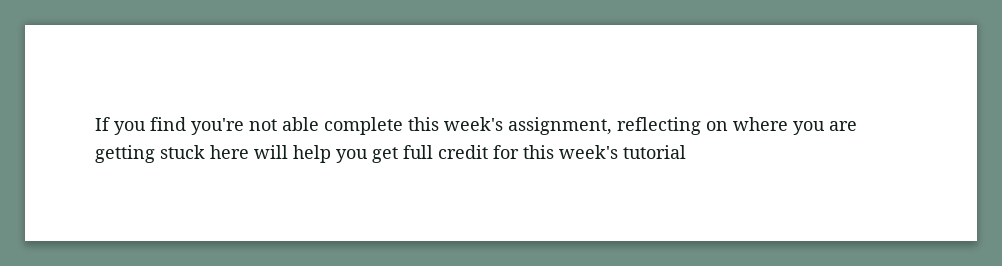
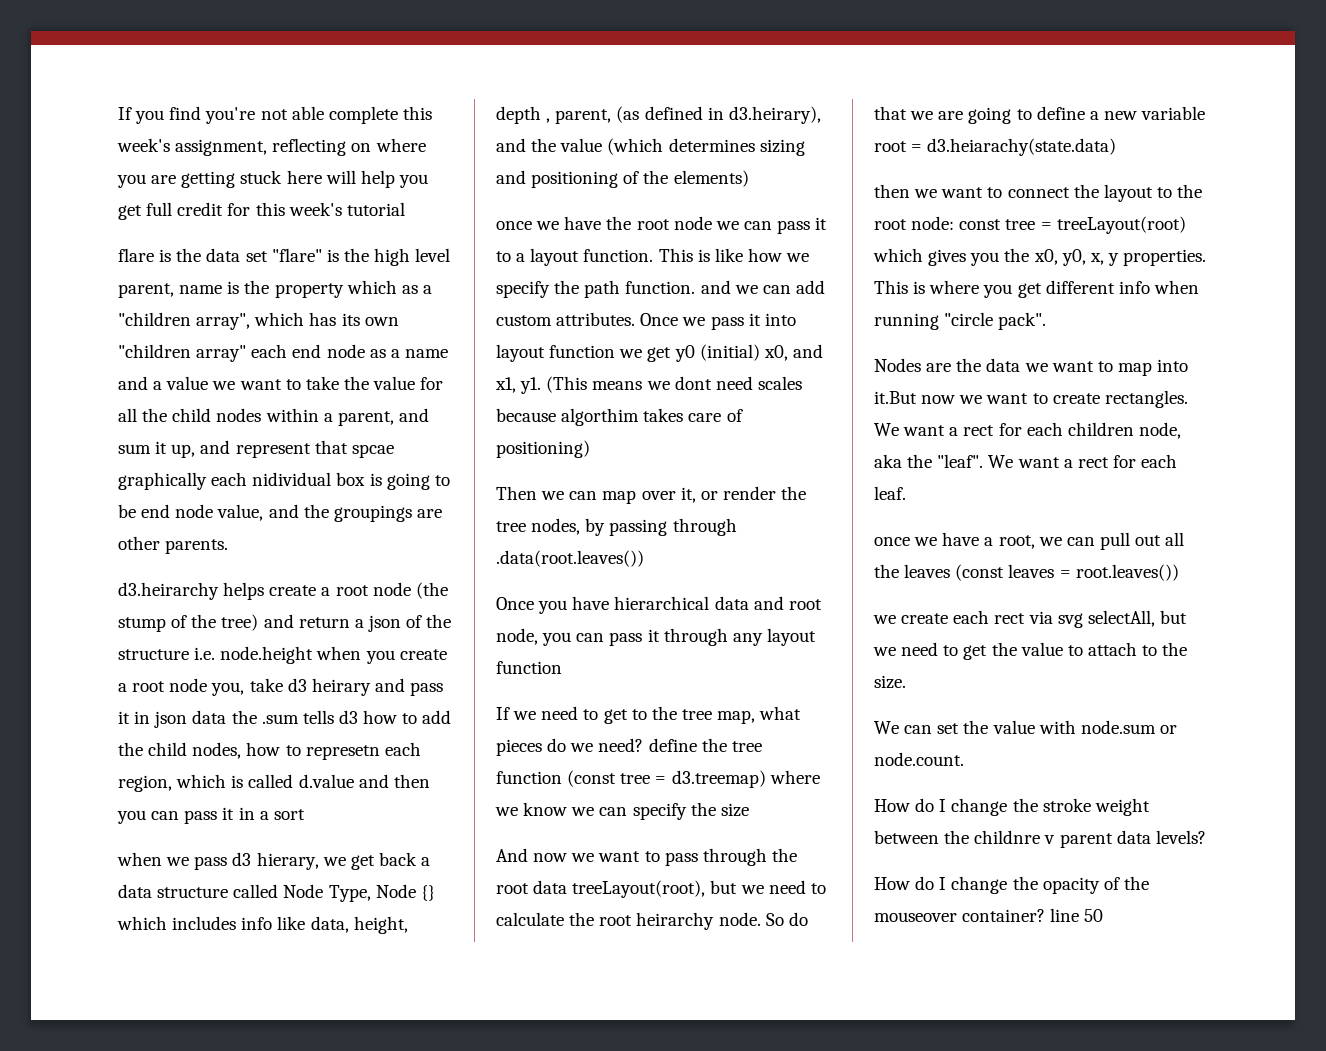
+ flare is the data set "flare" is the high level parent, name is the property which as a "children array", which has its own "children array" each end node as a name and a value we want to take the value for all the child nodes within a parent, and sum it up, and represent that spcae graphically each nidividual box is going to be end node value, and the groupings are other parents.
+ d3.heirarchy helps create a root node (the stump of the tree) and return a json of the structure i.e. node.height when you create a root node you, take d3 heirary and pass it in json data the .sum tells d3 how to add the child nodes, how to represetn each region, which is called d.value and then you can pass it in a sort
+ when we pass d3 hierary, we get back a data structure called Node Type, Node {} which includes info like data, height, depth , parent, (as defined in d3.heirary), and the value (which determines sizing and positioning of the elements)
+ once we have the root node we can pass it to a layout function. This is like how we specify the path function. and we can add custom attributes. Once we pass it into layout function we get y0 (initial) x0, and x1, y1. (This means we dont need scales because algorthim takes care of positioning)
+ Then we can map over it, or render the tree nodes, by passing through .data(root.leaves())
+ Once you have hierarchical data and root node, you can pass it through any layout function
+ If we need to get to the tree map, what pieces do we need? define the tree function (const tree = d3.treemap) where we know we can specify the size
+ And now we want to pass through the root data treeLayout(root), but we need to calculate the root heirarchy node. So do that we are going to define a new variable root = d3.heiarachy(state.data)
+ then we want to connect the layout to the root node: const tree = treeLayout(root) which gives you the x0, y0, x, y properties. This is where you get different info when running "circle pack".
+ Nodes are the data we want to map into it.But now we want to create rectangles. We want a rect for each children node, aka the "leaf". We want a rect for each leaf.
+ once we have a root, we can pull out all the leaves (const leaves = root.leaves())
+ we create each rect via svg selectAll, but we need to get the value to attach to the size.
+ We can set the value with node.sum or node.count.
+ How do I change the stroke weight between the childnre v parent data levels?
+ How do I change the opacity of the mouseover container? line 50

